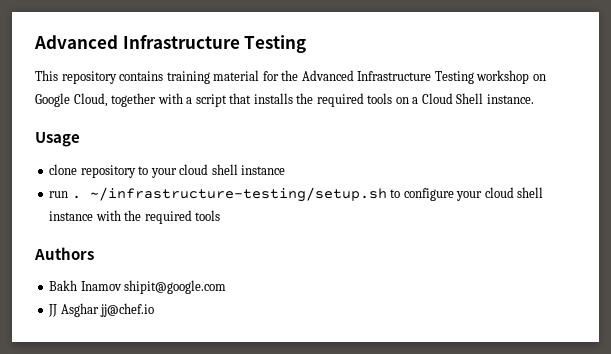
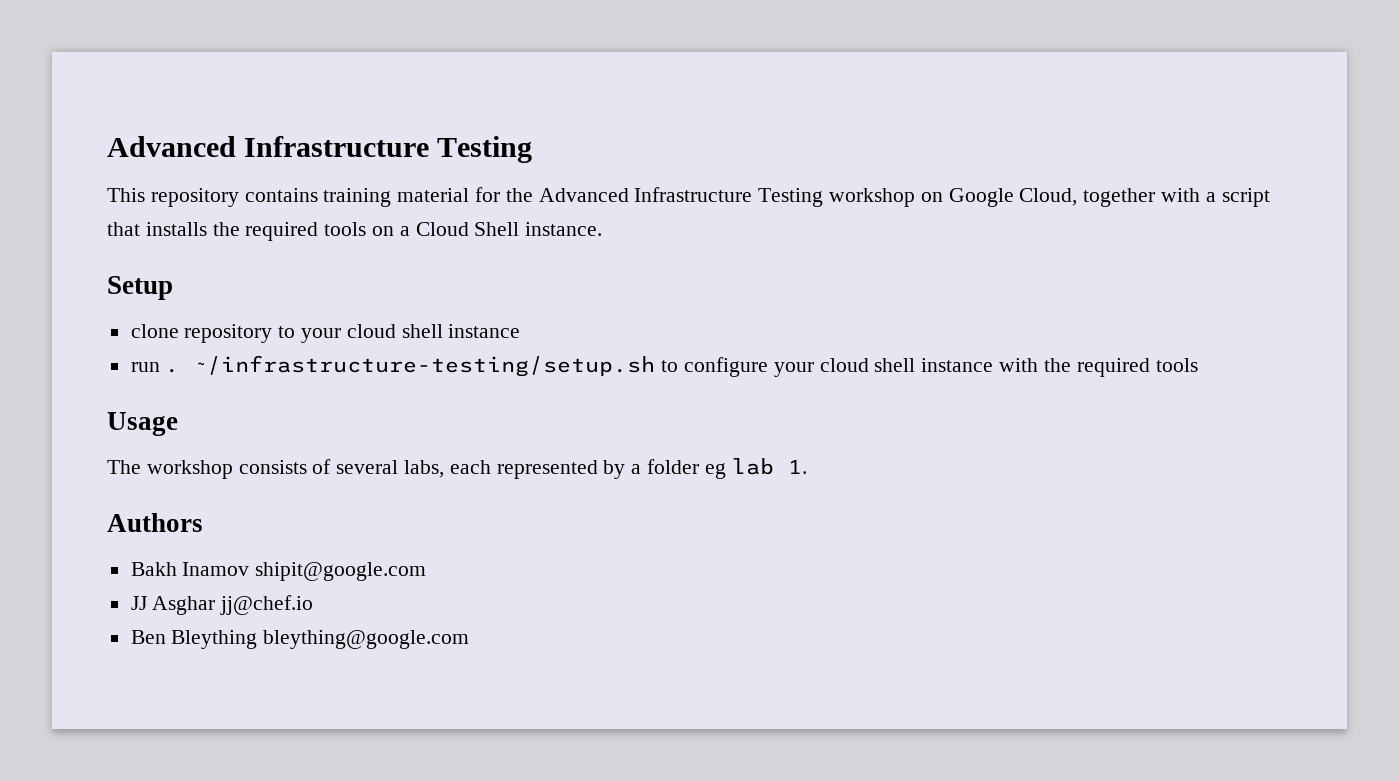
- Usage
+ Setup
+ Usage
+ The workshop consists of several labs, each represented by a folder eg lab 1.
+ Ben Bleything bleything@google.com

